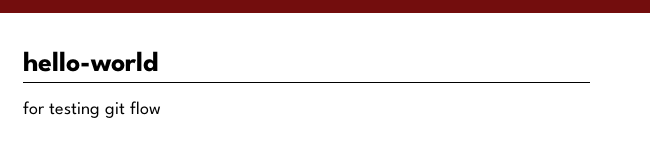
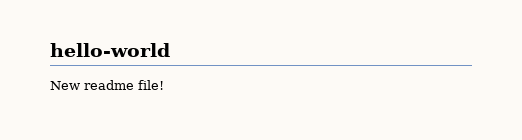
- for testing git flow
+ New readme file!

